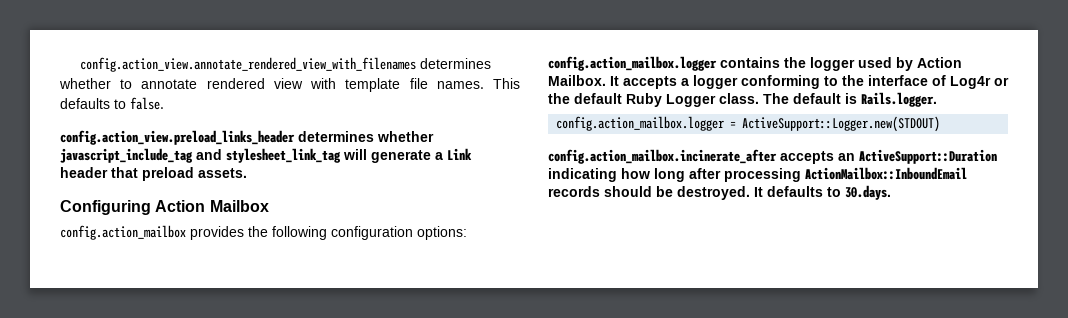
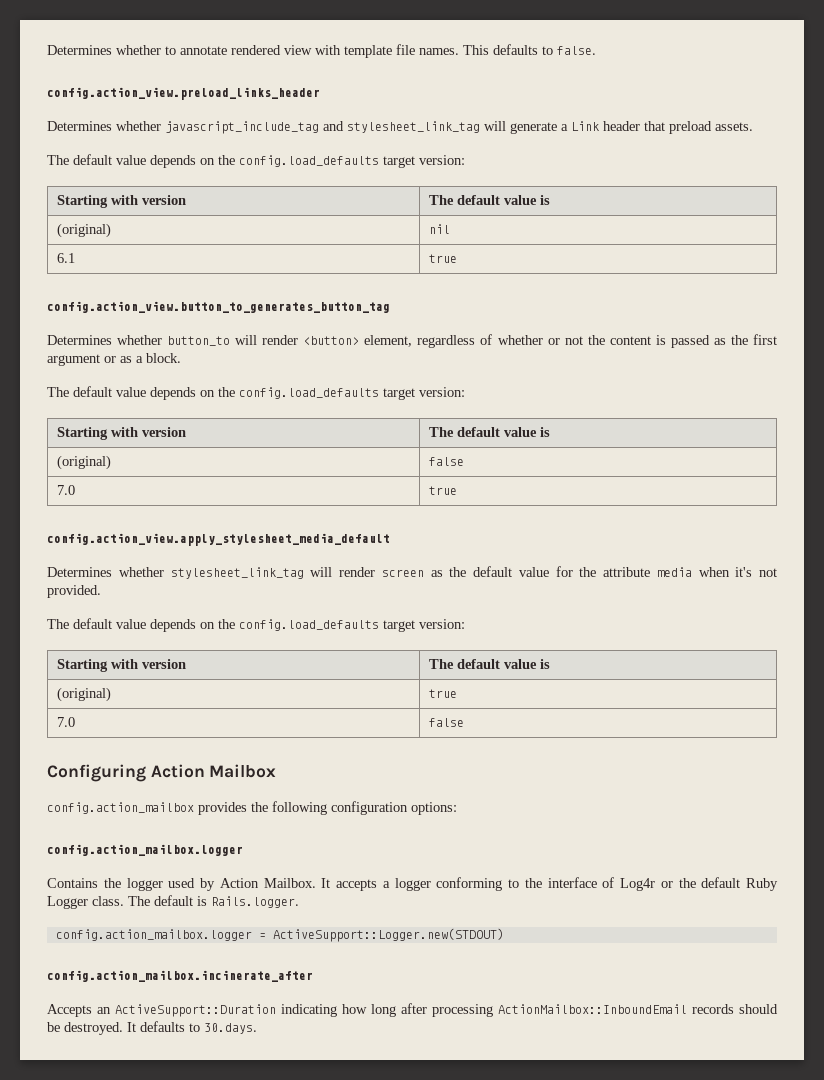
- config.action_view.annotate_rendered_view_with_filenames determines whether to annotate rendered view with template file names.
+ Determines whether to annotate rendered view with template file names.
- config.action_view.preload_links_header determines whether javascript_include_tag and stylesheet_link_tag will generate a Link header that preload assets.
+ config.action_view.preload_links_header
+ Determines whether javascript_include_tag and stylesheet_link_tag will generate a Link header that preload assets.
+ The default value depends on the config.load_defaults target version:
+ Starting with version | The default value is
+ (original) | nil
+ 6.1 | true
+ config.action_view.button_to_generates_button_tag
+ Determines whether button_to will render <button> element, regardless of whether or not the content is passed as the first argument or as a block.
+ The default value depends on the config.load_defaults target version:
+ Starting with version | The default value is
+ (original) | false
+ 7.0 | true
+ config.action_view.apply_stylesheet_media_default
+ Determines whether stylesheet_link_tag will render screen as the default value for the attribute media when it's not provided.
+ The default value depends on the config.load_defaults target version:
+ Starting with version | The default value is
+ (original) | true
+ 7.0 | false
  config.action_mailbox provides the following configuration options:
- config.action_mailbox.logger contains the logger used by Action Mailbox.
+ config.action_mailbox.logger
+ Contains the logger used by Action Mailbox.
- config.action_mailbox.incinerate_after accepts an ActiveSupport::Duration indicating how long after processing ActionMailbox::InboundEmail records should be destroyed.
+ config.action_mailbox.incinerate_after
+ Accepts an ActiveSupport::Duration indicating how long after processing ActionMailbox::InboundEmail records should be destroyed.

